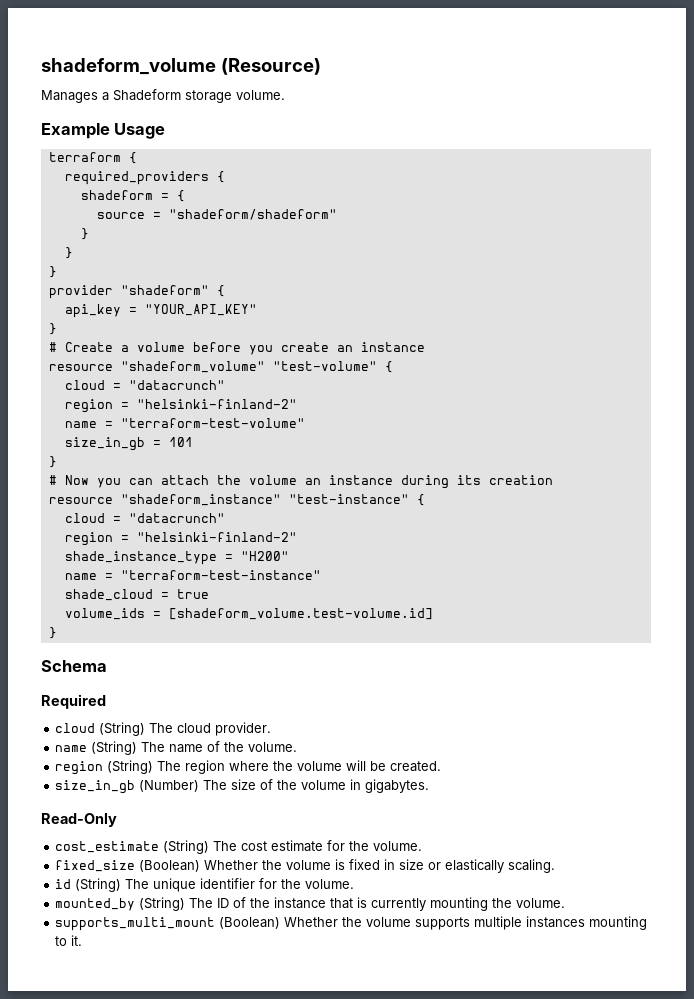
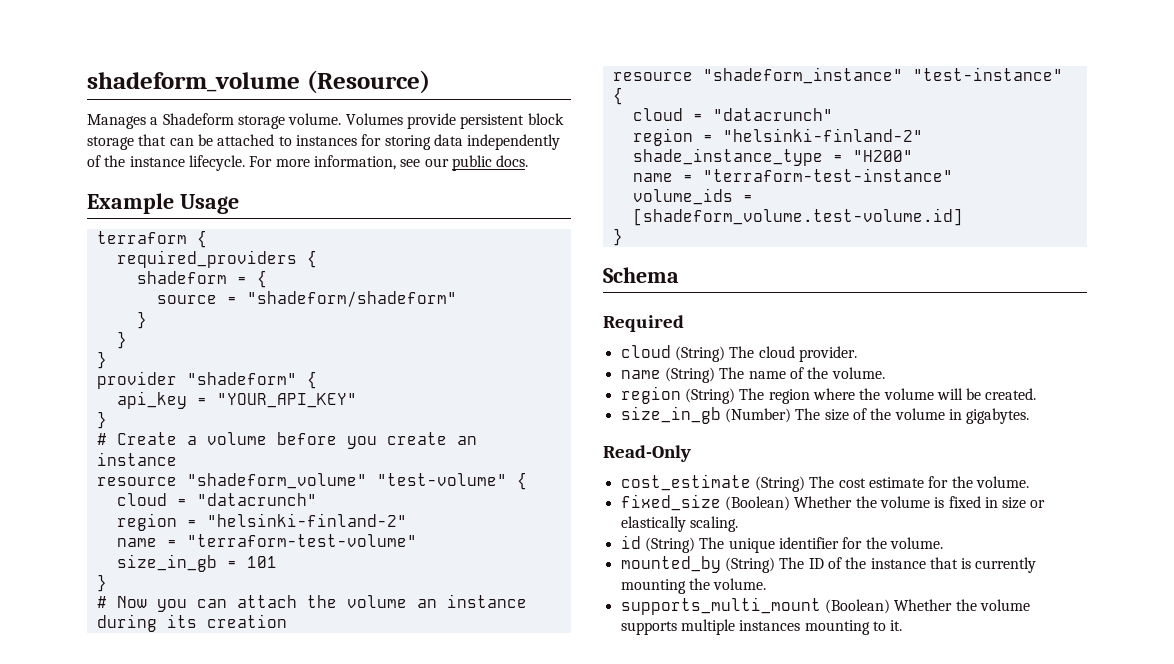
+ Volumes provide persistent block storage that can be attached to instances for storing data independently of the instance lifecycle. For more information, see our public docs.
- shade_cloud = true

